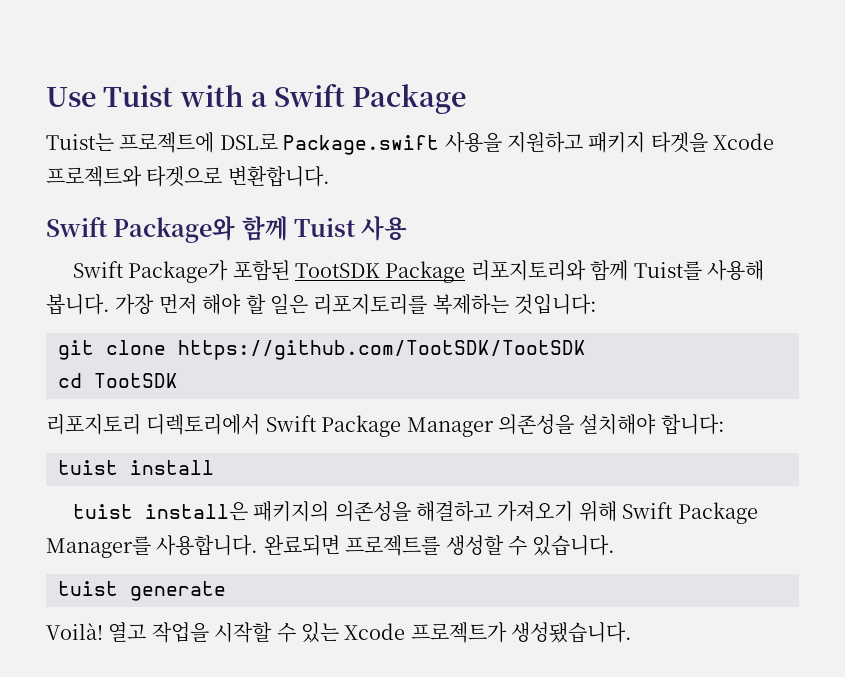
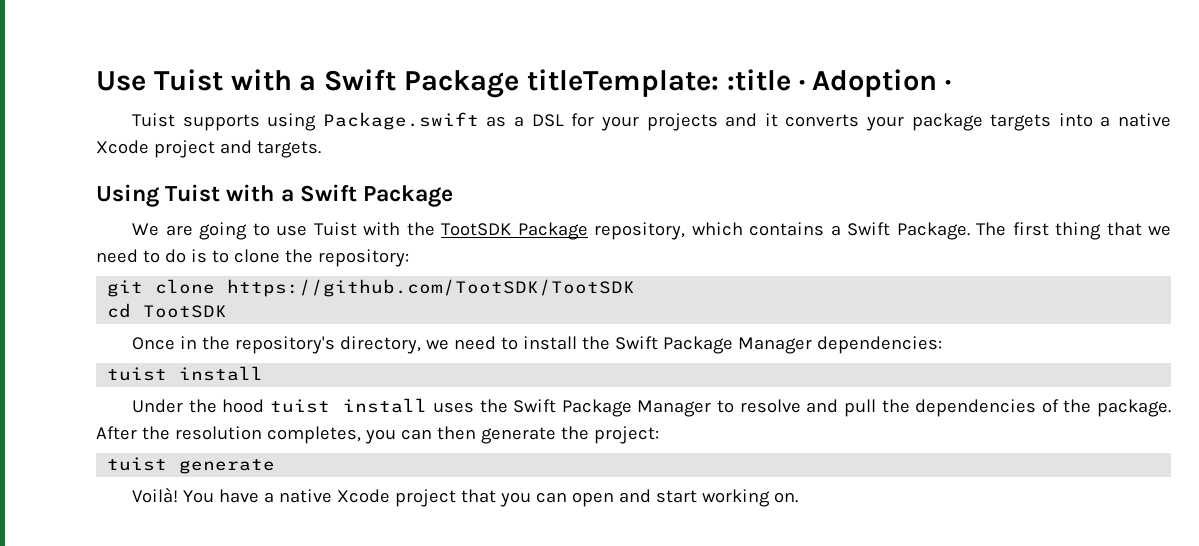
- Use Tuist with a Swift Package
- Tuist는 프로젝트에 DSL로 Package.swift 사용을 지원하고 패키지 타겟을 Xcode 프로젝트와 타겟으로 변환합니다.
- Swift Package와 함께 Tuist 사용
- Swift Package가 포함된 TootSDK Package 리포지토리와 함께 Tuist를 사용해 봅니다. 가장 먼저 해야 할 일은 리포지토리를 복제하는 것입니다:
+ Use Tuist with a Swift Package titleTemplate: :title · Adoption ·
+ Tuist supports using Package.swift as a DSL for your projects and it converts your package targets into a native Xcode project and targets.
+ Using Tuist with a Swift Package
+ We are going to use Tuist with the TootSDK Package repository, which contains a Swift Package. The first thing that we need to do is to clone the repository:
- 리포지토리 디렉토리에서 Swift Package Manager 의존성을 설치해야 합니다:
+ Once in the repository's directory, we need to install the Swift Package Manager dependencies:
  tuist install
- tuist install은 패키지의 의존성을 해결하고 가져오기 위해 Swift Package Manager를 사용합니다. 완료되면 프로젝트를 생성할 수 있습니다.
+ Under the hood tuist install uses the Swift Package Manager to resolve and pull the dependencies of the package. After the resolution completes, you can then generate the project:
  tuist generate
- Voilà! 열고 작업을 시작할 수 있는 Xcode 프로젝트가 생성됐습니다.
+ Voilà! You have a native Xcode project that you can open and start working on.

